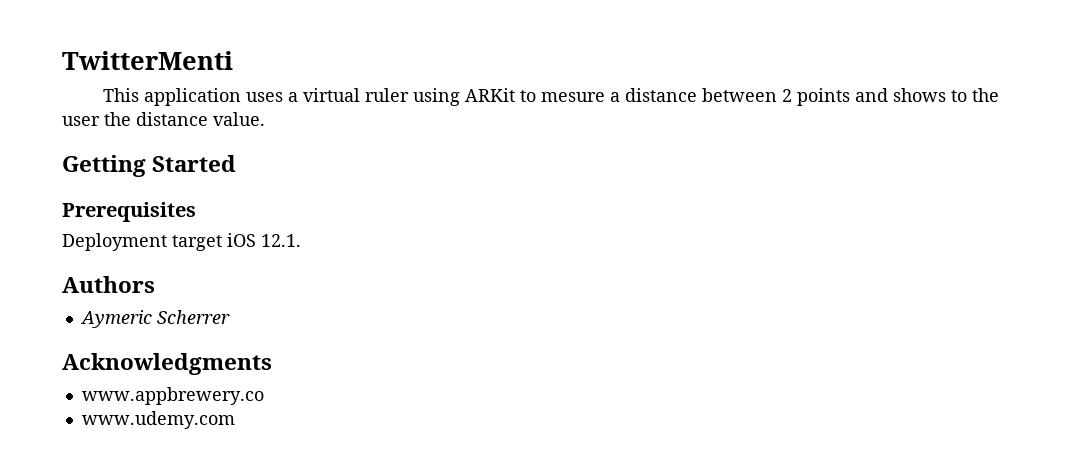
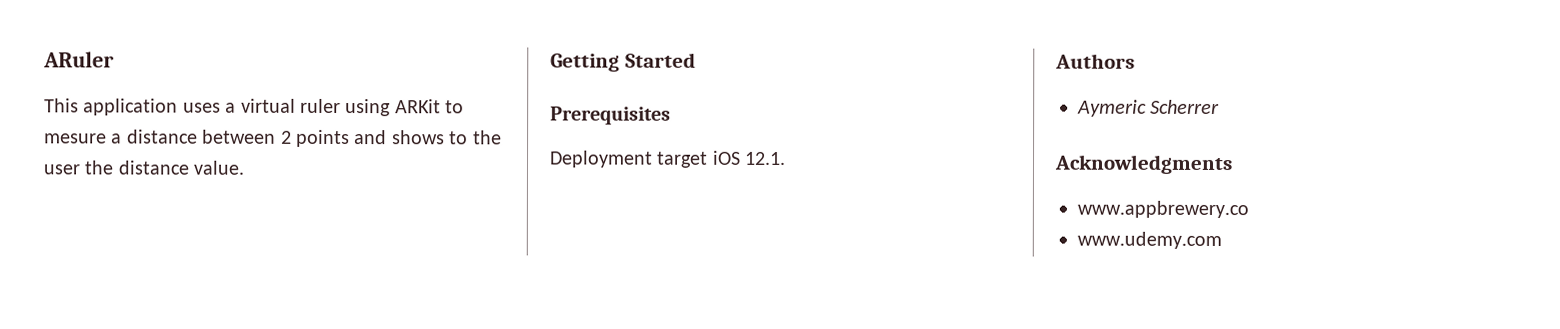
- TwitterMenti
+ ARuler

